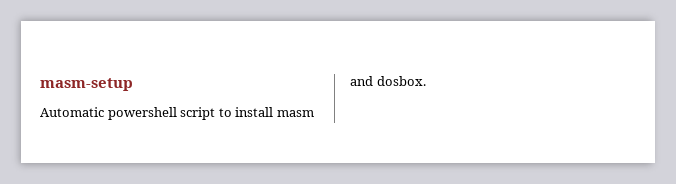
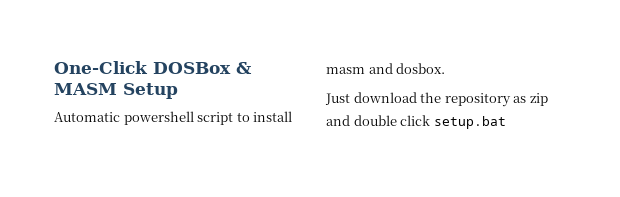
- masm-setup
+ One-Click DOSBox & MASM Setup
+ Just download the repository as zip and double click setup.bat

